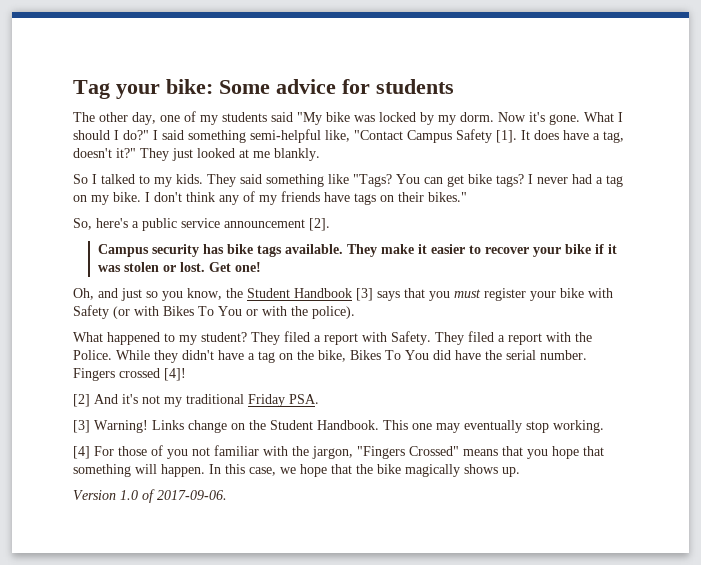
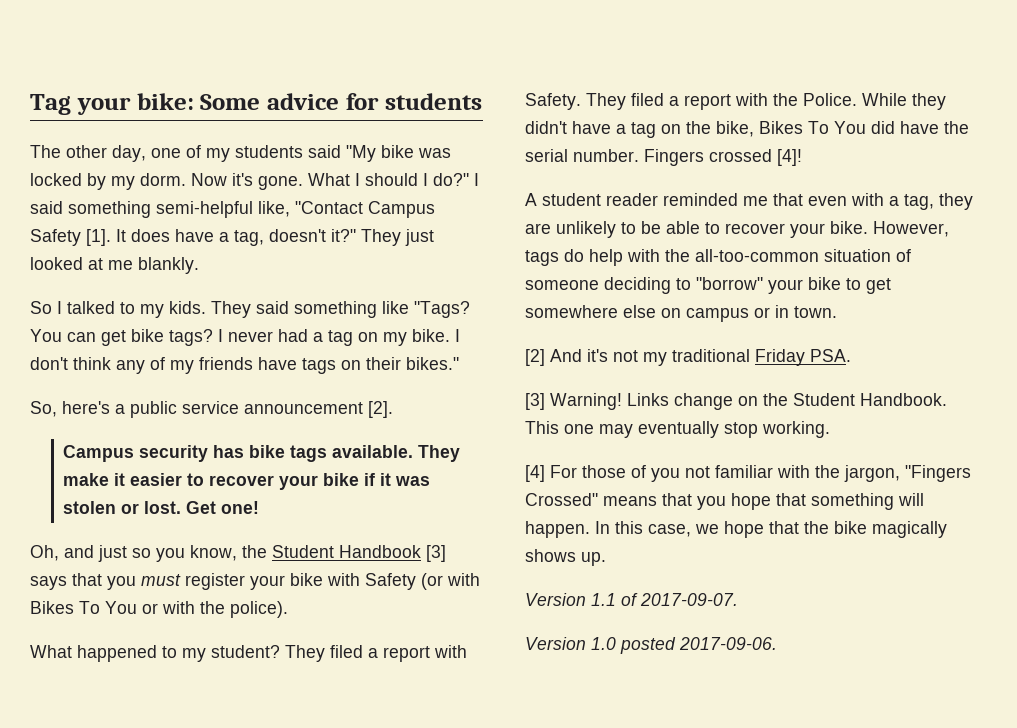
+ A student reader reminded me that even with a tag, they are unlikely to be able to recover your bike. However, tags do help with the all-too-common situation of someone deciding to "borrow" your bike to get somewhere else on campus or in town.
+ Version 1.1 of 2017-09-07.
- Version 1.0 of 2017-09-06.
+ Version 1.0 posted 2017-09-06.

